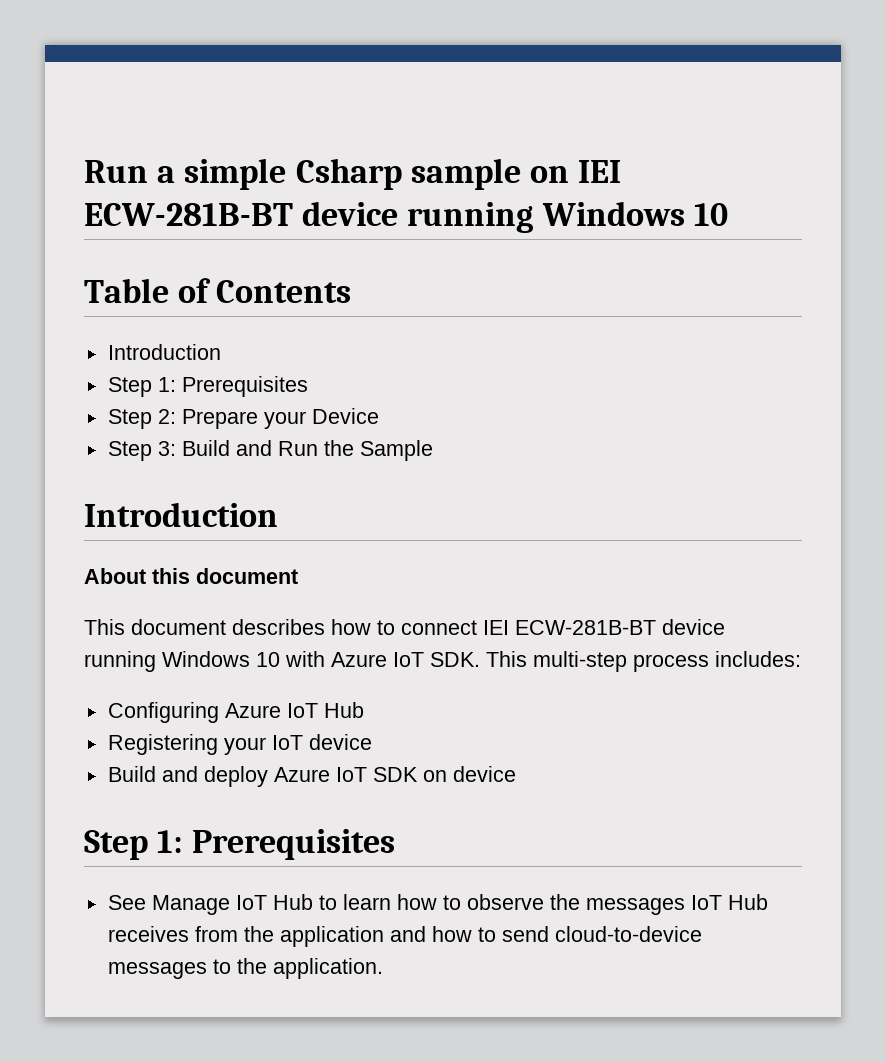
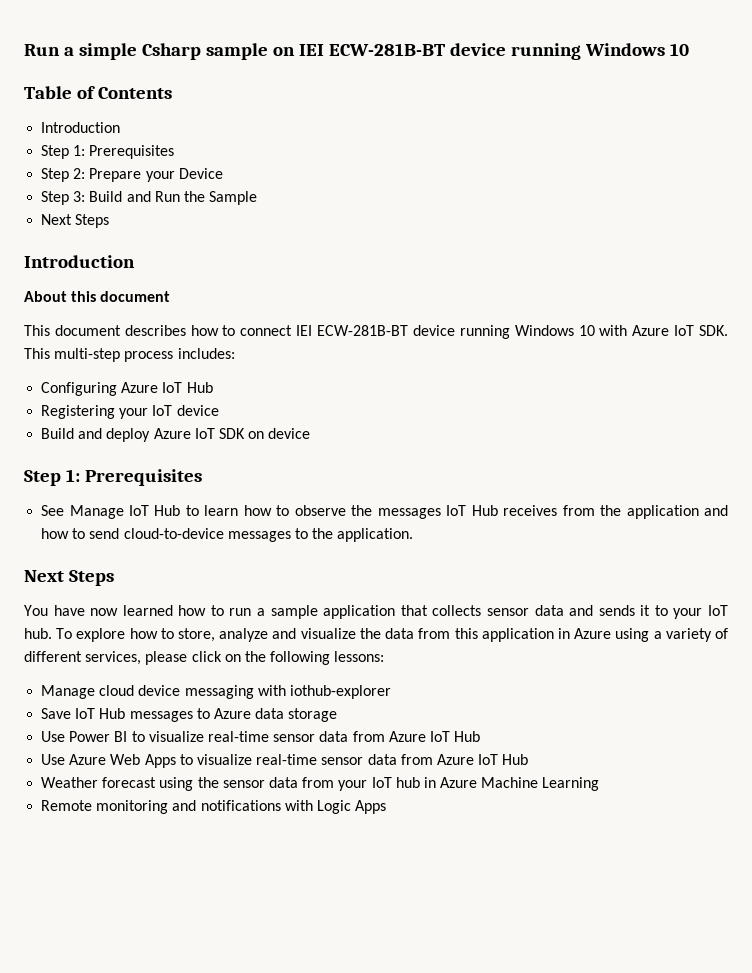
  Step 3: Build and Run the Sample
+ Next Steps
  See Manage IoT Hub to learn how to observe the messages IoT Hub receives from the application and how to send cloud-to-device messages to the application.
+ Next Steps
+ You have now learned how to run a sample application that collects sensor data and sends it to your IoT hub. To explore how to store, analyze and visualize the data from this application in Azure using a variety of different services, please click on the following lessons:
+ Manage cloud device messaging with iothub-explorer
+ Save IoT Hub messages to Azure data storage
+ Use Power BI to visualize real-time sensor data from Azure IoT Hub
+ Use Azure Web Apps to visualize real-time sensor data from Azure IoT Hub
+ Weather forecast using the sensor data from your IoT hub in Azure Machine Learning
+ Remote monitoring and notifications with Logic Apps

